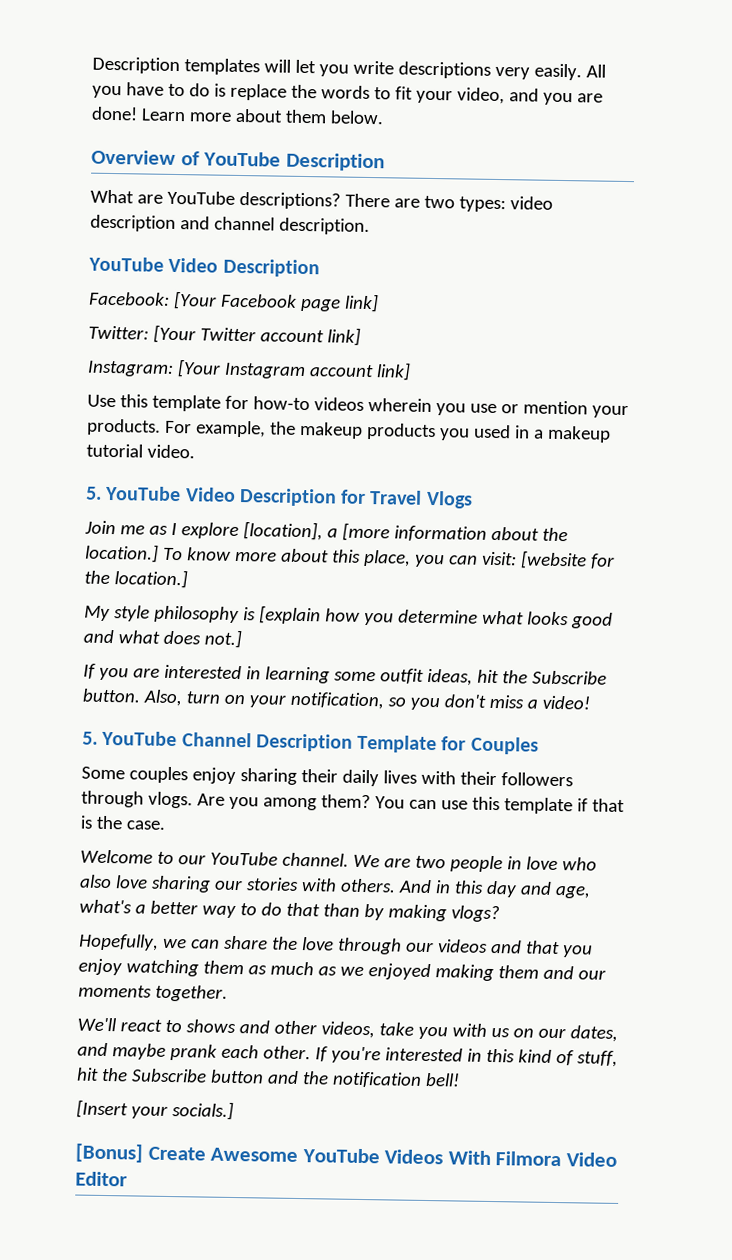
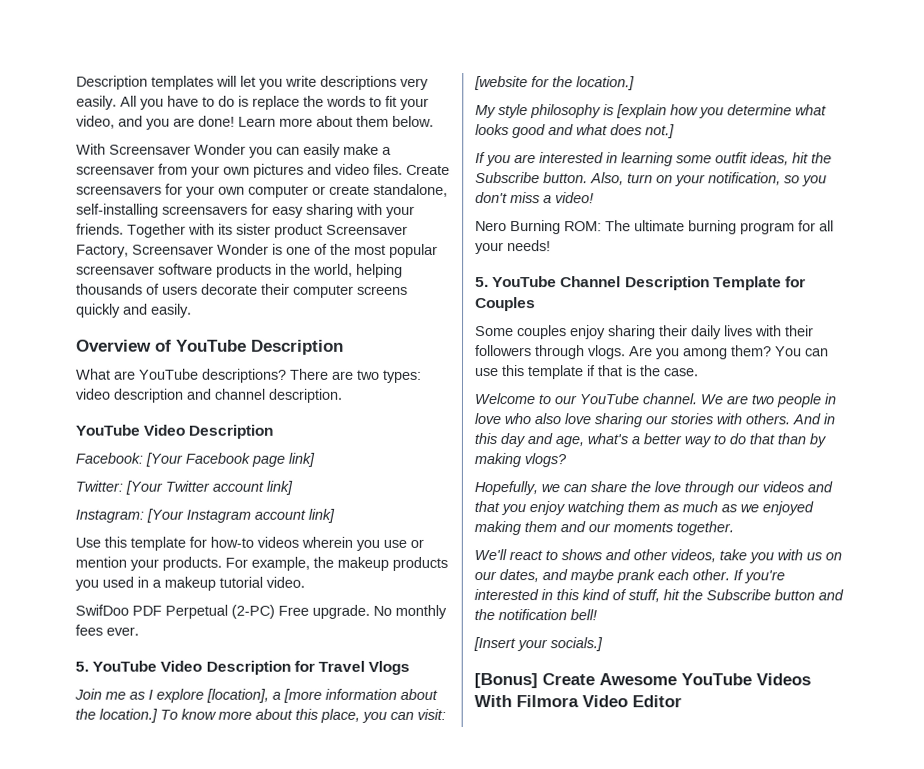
+ With Screensaver Wonder you can easily make a screensaver from your own pictures and video files. Create screensavers for your own computer or create standalone, self-installing screensavers for easy sharing with your friends. Together with its sister product Screensaver Factory, Screensaver Wonder is one of the most popular screensaver software products in the world, helping thousands of users decorate their computer screens quickly and easily.
+ SwifDoo PDF Perpetual (2-PC) Free upgrade. No monthly fees ever.
+ Nero Burning ROM: The ultimate burning program for all your needs!

